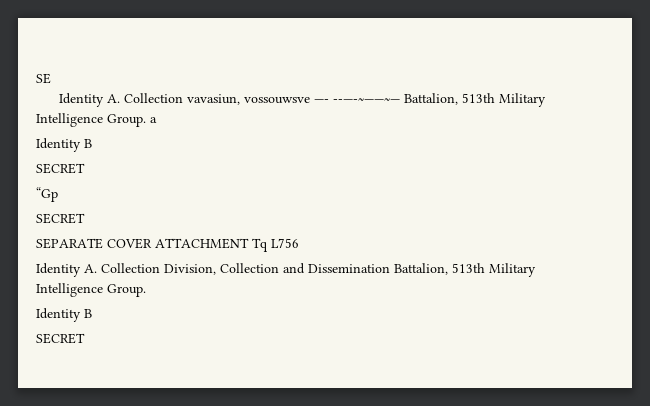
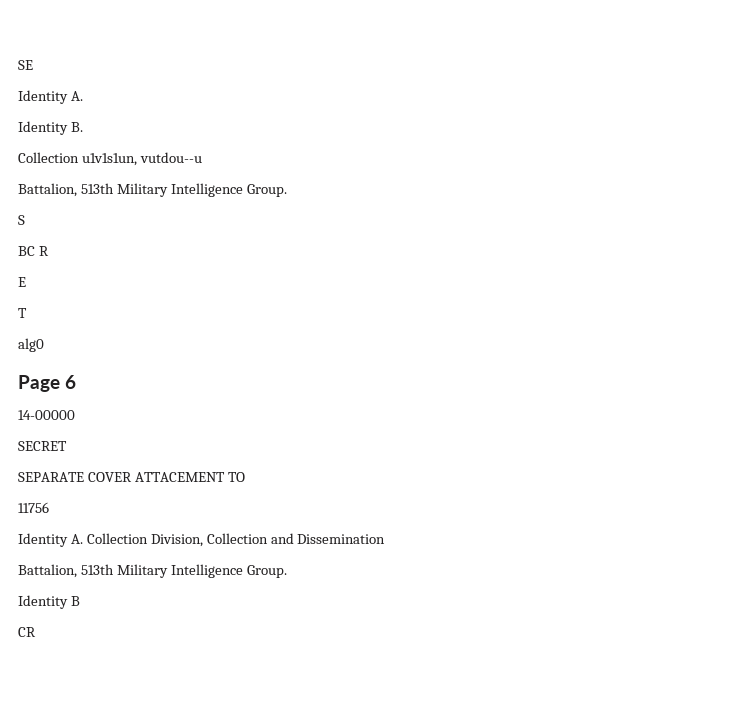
  SE
- Identity A. Collection vavasiun, vossouwsve —- --—-~——~— Battalion, 513th Military Intelligence Group. a
- Identity B
- SECRET
- “Gp
+ Identity A.
+ Identity B.
+ Collection u1v1s1un, vutdou--u
+ Battalion, 513th Military Intelligence Group.
+ S
+ BC R
+ E
+ T
+ alg0
+ Page 6
+ 14-00000
- SEPARATE COVER ATTACHMENT Tq L756
+ SEPARATE COVER ATTACEMENT TO
+ 11756
- Identity A. Collection Division, Collection and Dissemination Battalion, 513th Military Intelligence Group.
+ Identity A. Collection Division, Collection and Dissemination
+ Battalion, 513th Military Intelligence Group.
  Identity B
- SECRET
+ CR

